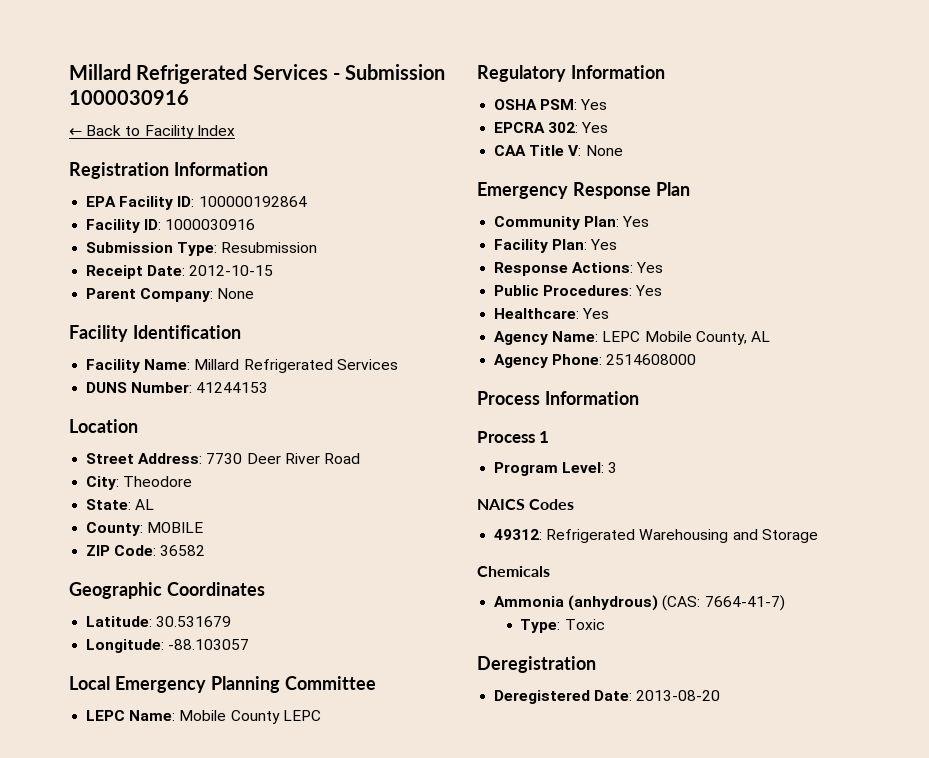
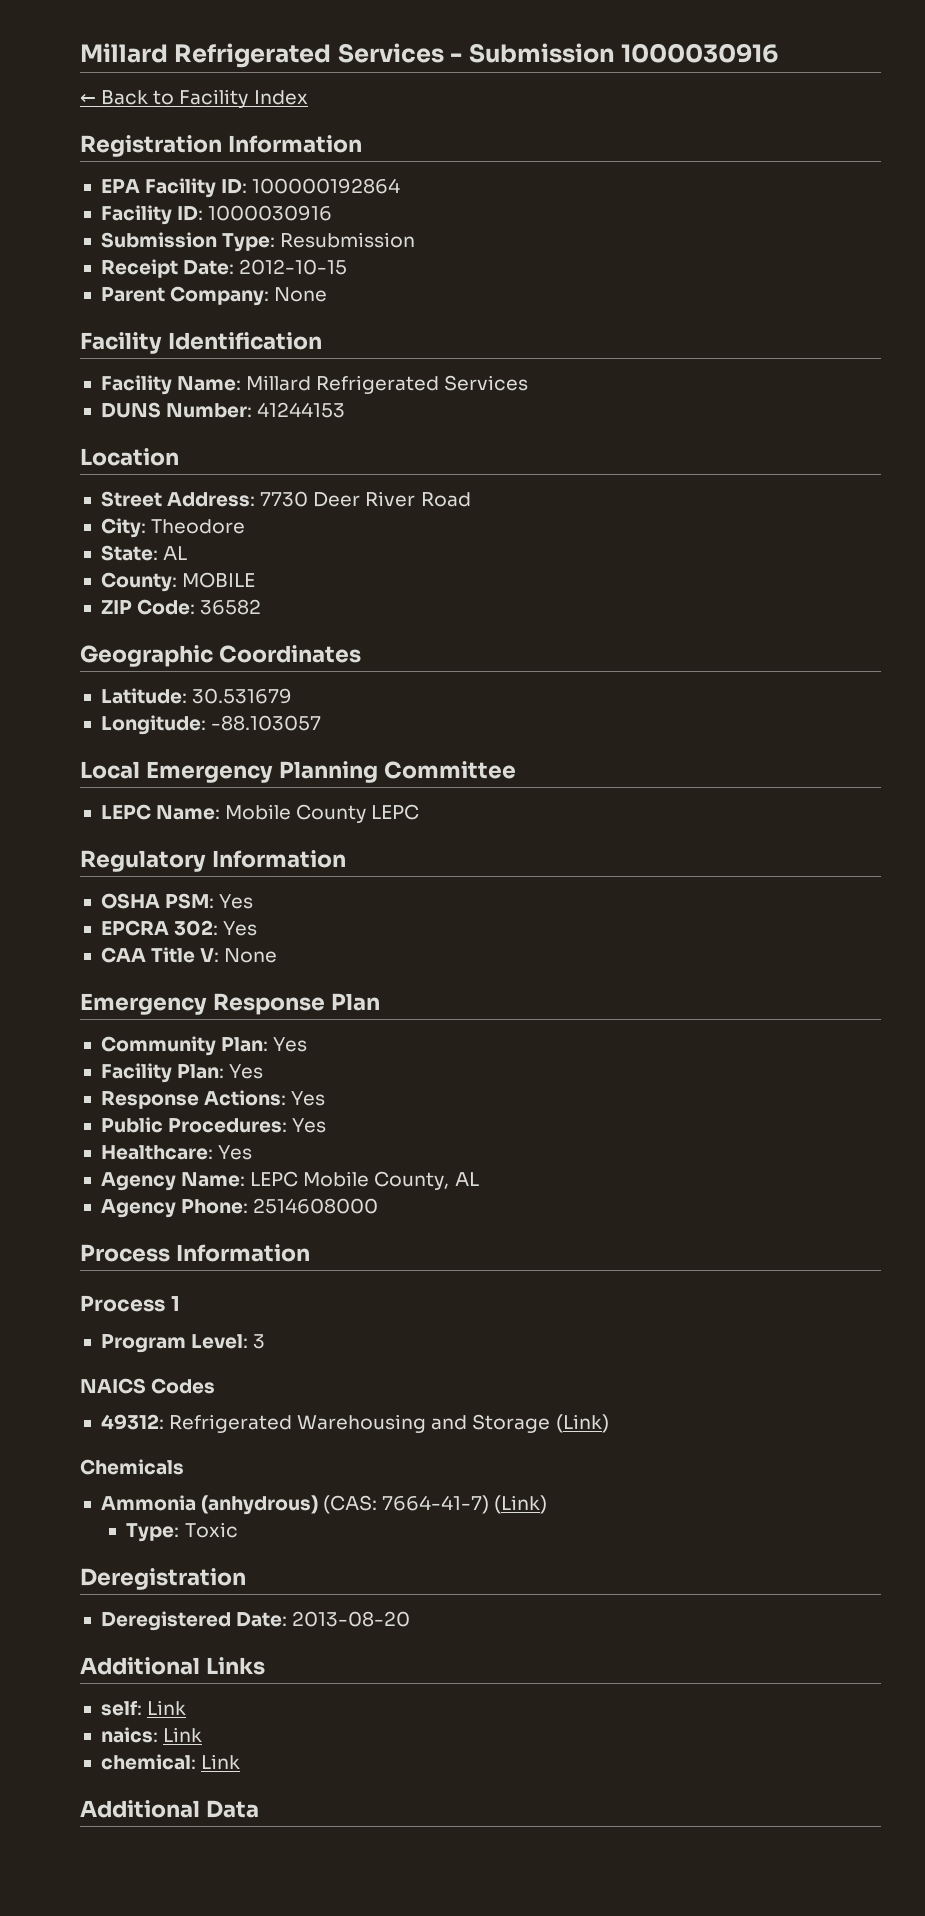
- 49312: Refrigerated Warehousing and Storage
+ 49312: Refrigerated Warehousing and Storage (Link)
- Ammonia (anhydrous) (CAS: 7664-41-7)
+ Ammonia (anhydrous) (CAS: 7664-41-7) (Link)
+ Additional Links
+ self: Link
+ naics: Link
+ chemical: Link
+ Additional Data

